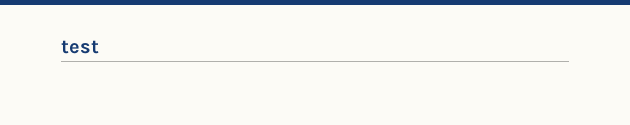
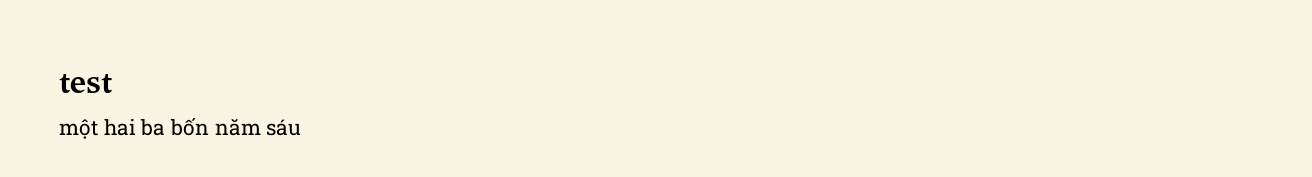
+ một hai ba bốn năm sáu

